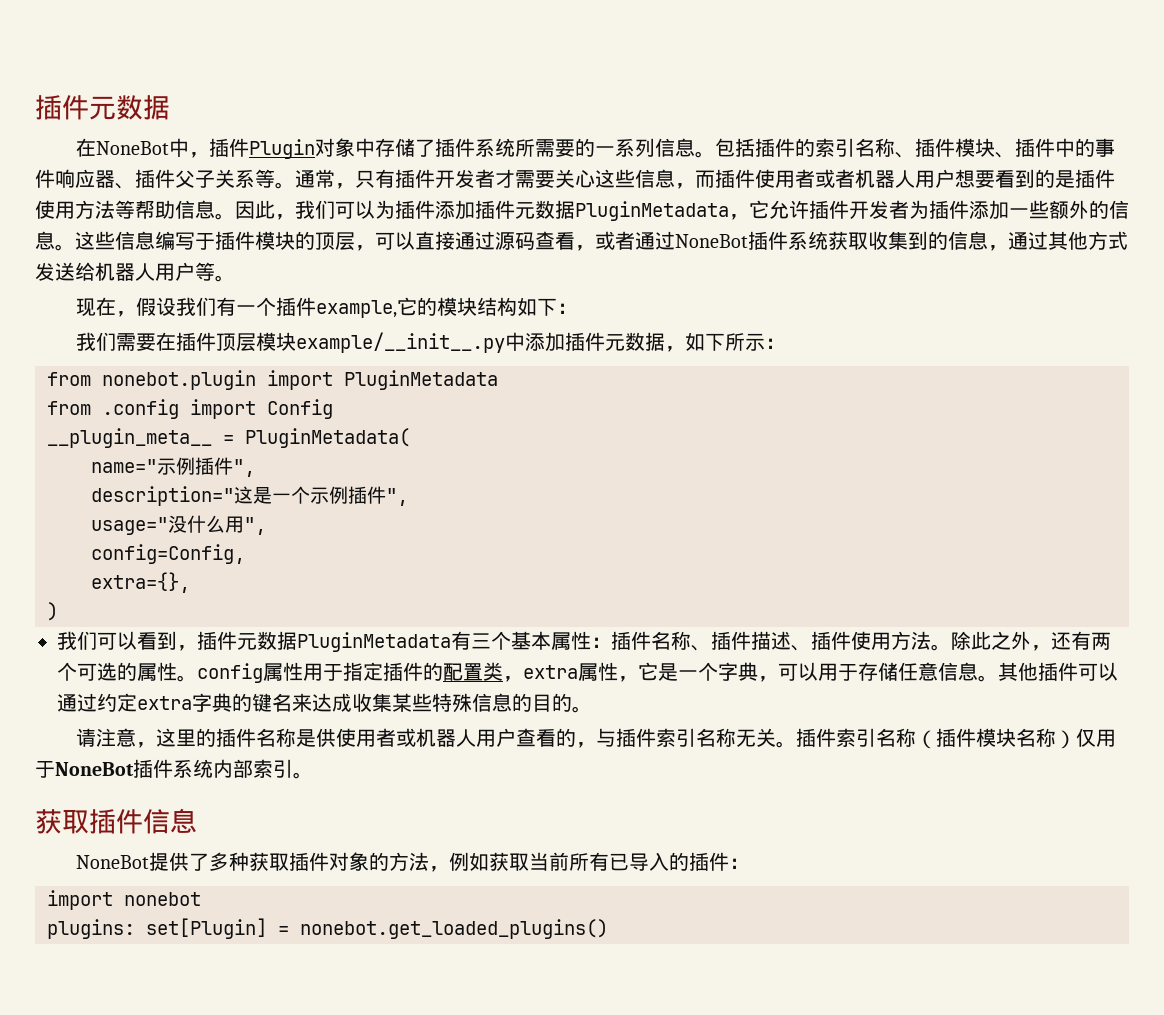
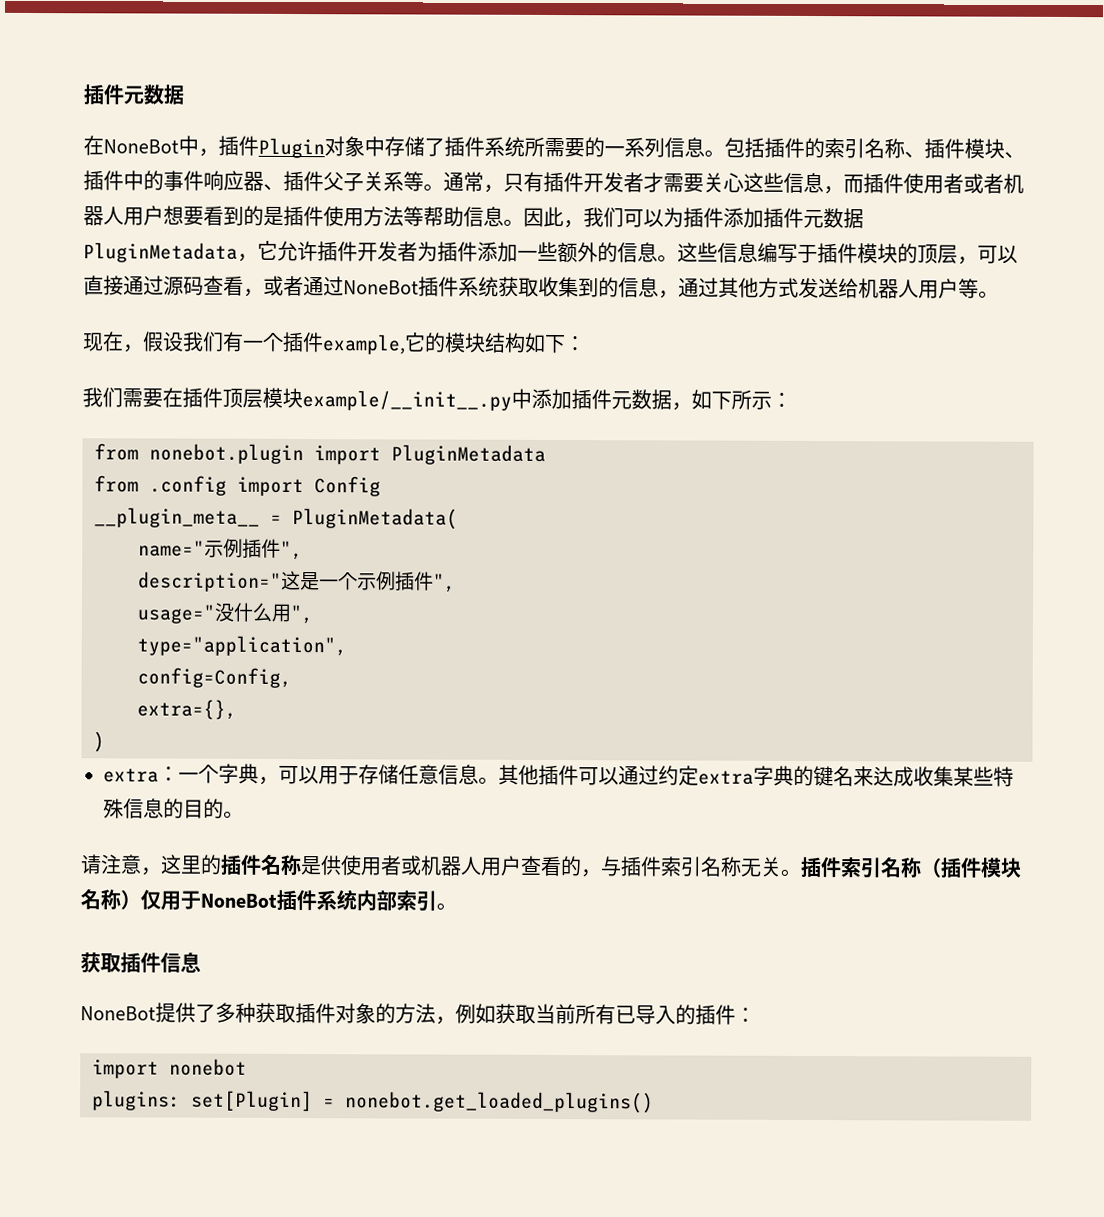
+ type="application",
- 我们可以看到，插件元数据PluginMetadata有三个基本属性：插件名称、插件描述、插件使用方法。除此之外，还有两个可选的属性。config属性用于指定插件的配置类，extra属性，它是一个字典，可以用于存储任意信息。
+ extra：一个字典，可以用于存储任意信息。

